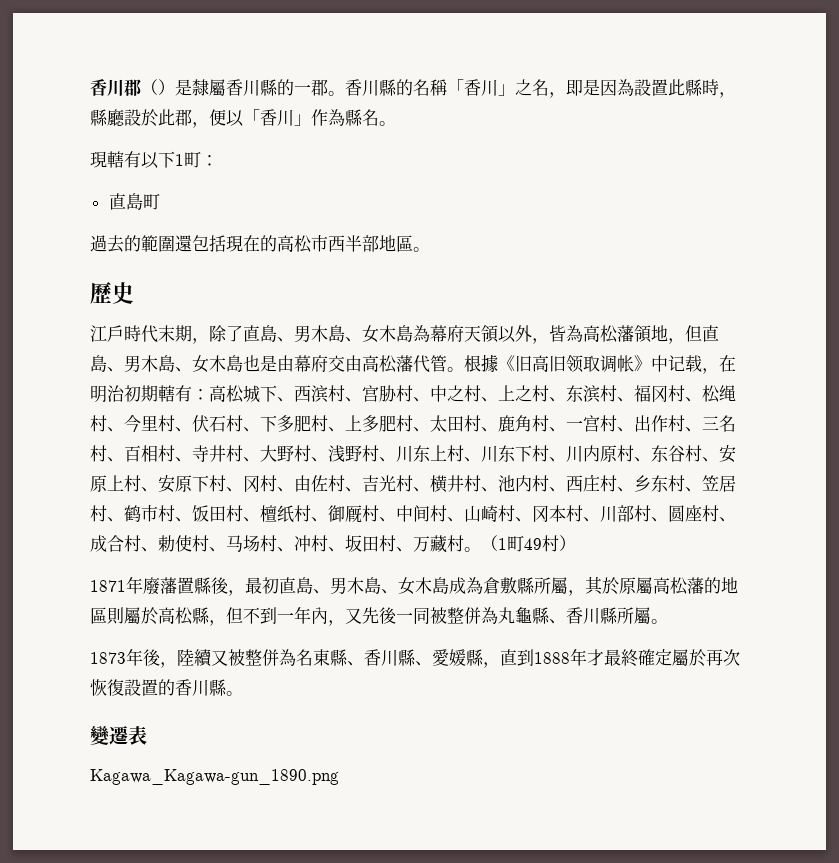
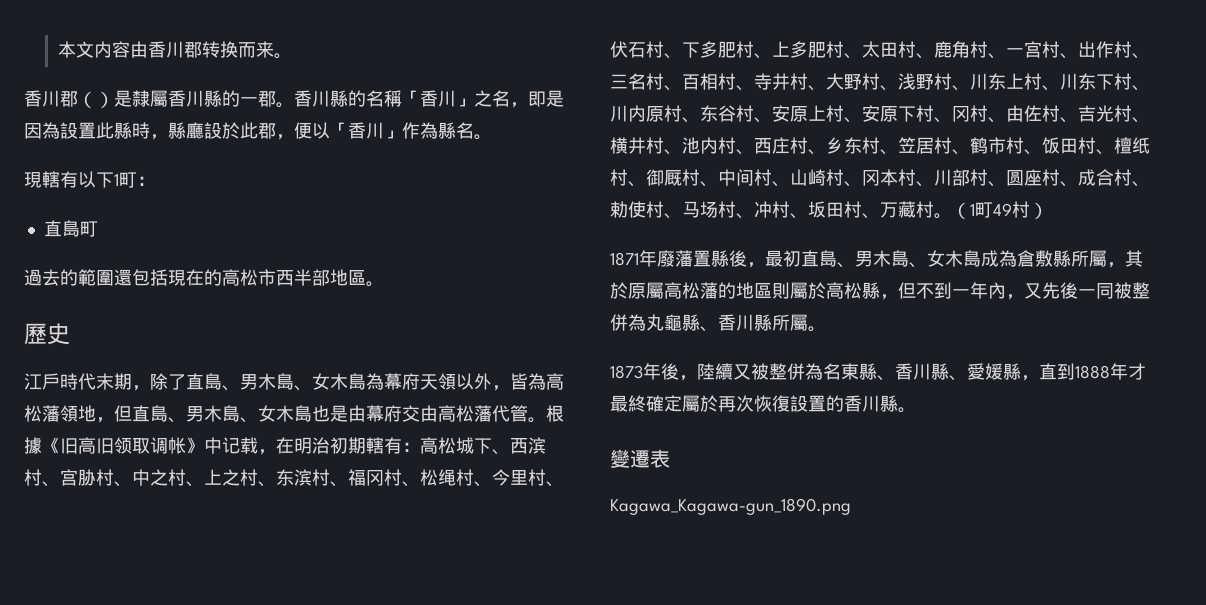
+ 本文内容由香川郡转换而来。

